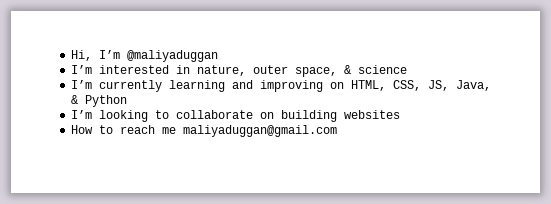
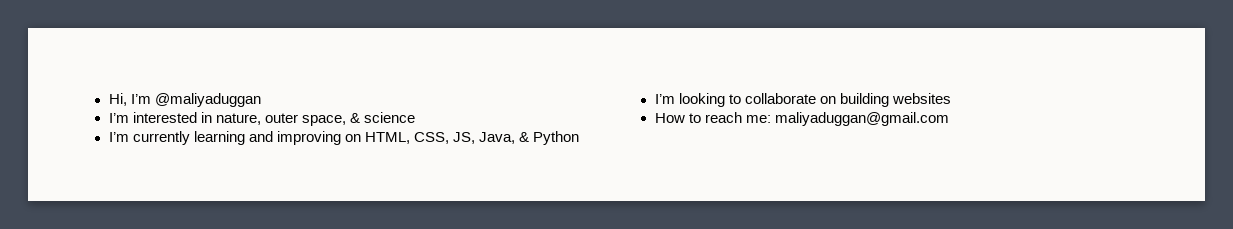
- How to reach me maliyaduggan@gmail.com
+ How to reach me: maliyaduggan@gmail.com

